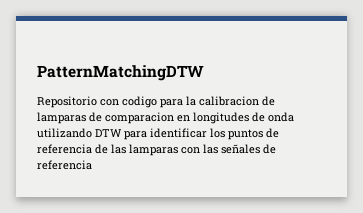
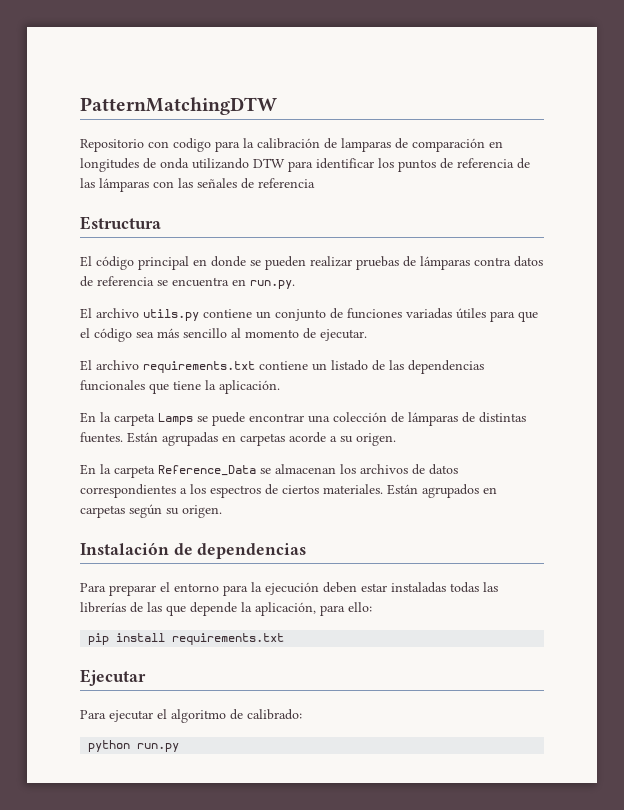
- Repositorio con codigo para la calibracion de lamparas de comparacion en longitudes de onda utilizando DTW para identificar los puntos de referencia de las lamparas con las señales de referencia
+ Repositorio con codigo para la calibración de lamparas de comparación en longitudes de onda utilizando DTW para identificar los puntos de referencia de las lámparas con las señales de referencia
+ Estructura
+ El código principal en donde se pueden realizar pruebas de lámparas contra datos de referencia se encuentra en run.py.
+ El archivo utils.py contiene un conjunto de funciones variadas útiles para que el código sea más sencillo al momento de ejecutar.
+ El archivo requirements.txt contiene un listado de las dependencias funcionales que tiene la aplicación.
+ En la carpeta Lamps se puede encontrar una colección de lámparas de distintas fuentes. Están agrupadas en carpetas acorde a su origen.
+ En la carpeta Reference_Data se almacenan los archivos de datos correspondientes a los espectros de ciertos materiales. Están agrupados en carpetas según su origen.
+ Instalación de dependencias
+ Para preparar el entorno para la ejecución deben estar instaladas todas las librerías de las que depende la aplicación, para ello:
+ pip install requirements.txt
+ Ejecutar
+ Para ejecutar el algoritmo de calibrado:
+ python run.py

